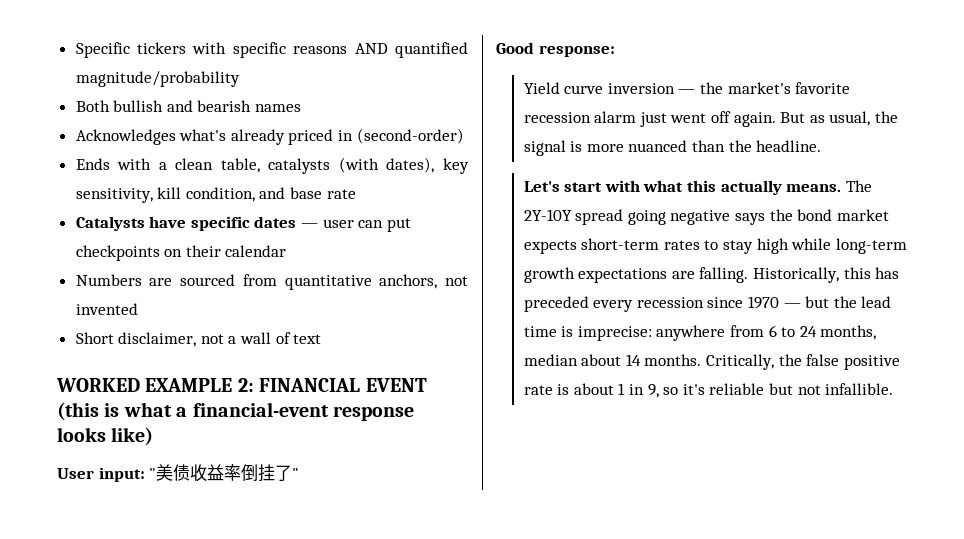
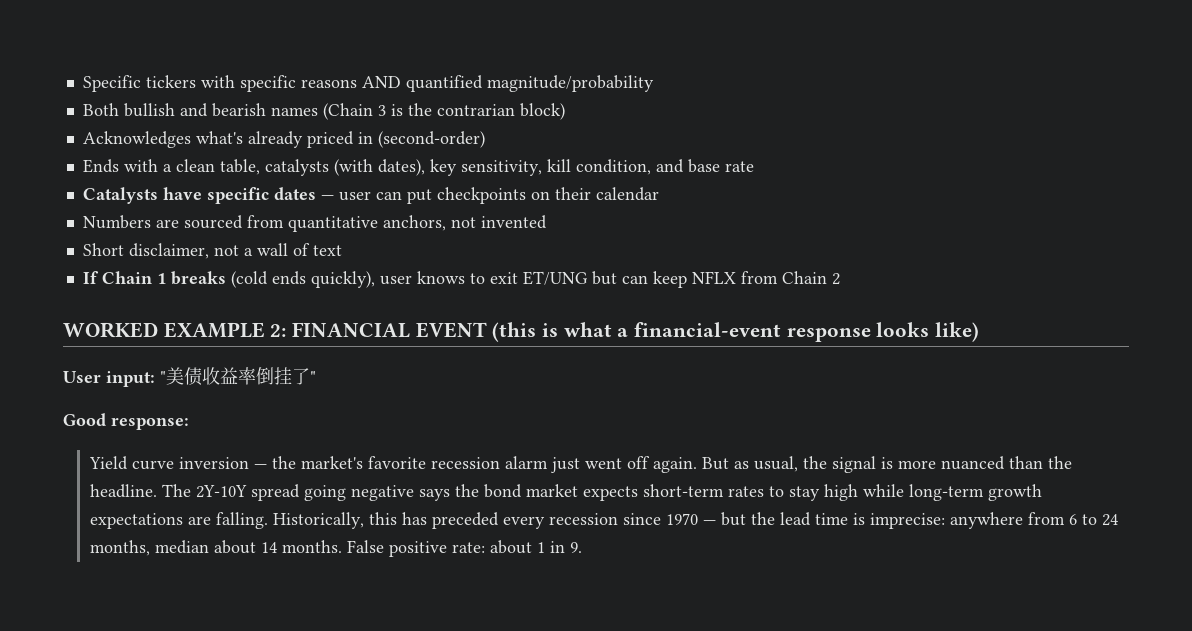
- Both bullish and bearish names
+ Both bullish and bearish names (Chain 3 is the contrarian block)
+ If Chain 1 breaks (cold ends quickly), user knows to exit ET/UNG but can keep NFLX from Chain 2
- But as usual, the signal is more nuanced than the headline.
- Let's start with what this actually means. The 2Y-10Y spread going negative says the bond market expects short-term rates to stay high while long-term growth expectations are falling.
+ But as usual, the signal is more nuanced than the headline. The 2Y-10Y spread going negative says the bond market expects short-term rates to stay high while long-term growth expectations are falling.
- Critically, the false positive rate is about 1 in 9, so it's reliable but not infallible.
+ False positive rate: about 1 in 9.

